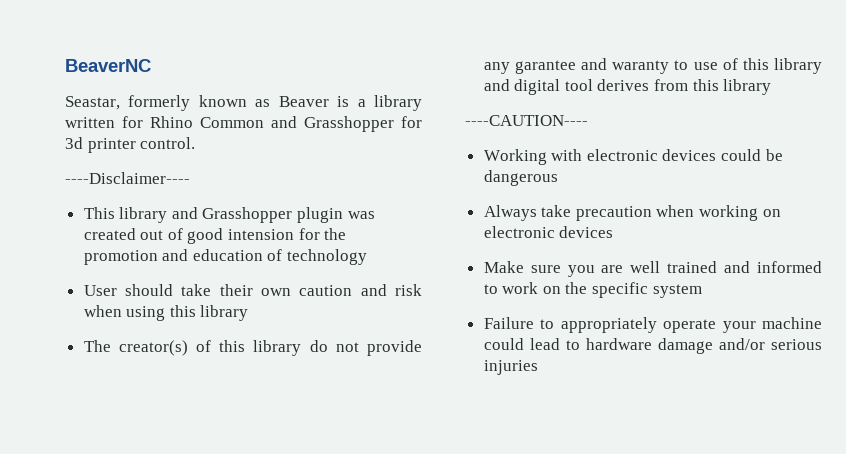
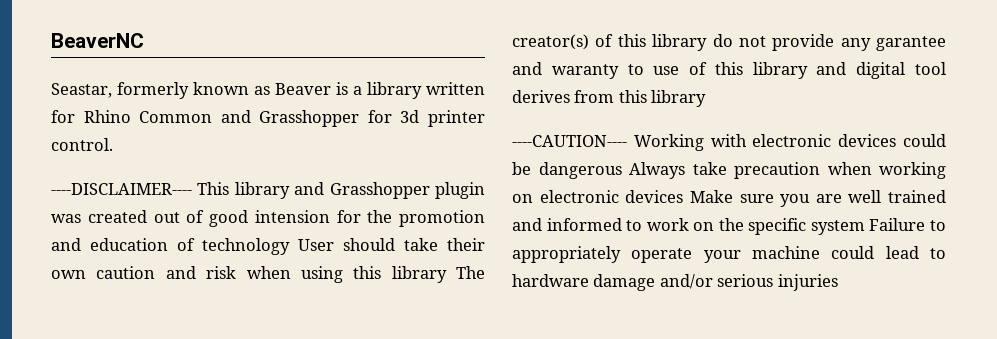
- ----Disclaimer----
- This library and Grasshopper plugin was created out of good intension for the promotion and education of technology
- User should take their own caution and risk when using this library
- The creator(s) of this library do not provide any garantee and waranty to use of this library and digital tool derives from this library
+ ----DISCLAIMER---- This library and Grasshopper plugin was created out of good intension for the promotion and education of technology User should take their own caution and risk when using this library The creator(s) of this library do not provide any garantee and waranty to use of this library and digital tool derives from this library
- ----CAUTION----
- Working with electronic devices could be dangerous
- Always take precaution when working on electronic devices
- Make sure you are well trained and informed to work on the specific system
- Failure to appropriately operate your machine could lead to hardware damage and/or serious injuries
+ ----CAUTION---- Working with electronic devices could be dangerous Always take precaution when working on electronic devices Make sure you are well trained and informed to work on the specific system Failure to appropriately operate your machine could lead to hardware damage and/or serious injuries

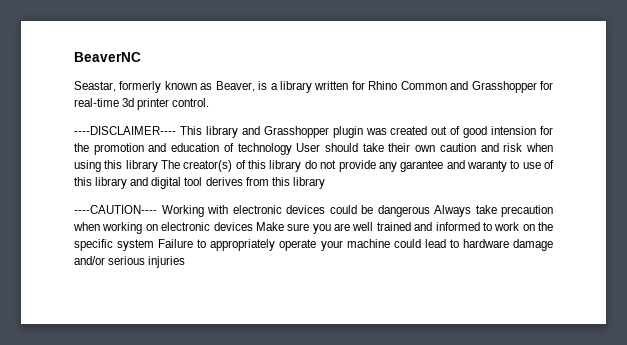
- Seastar, formerly known as Beaver is a library written for Rhino Common and Grasshopper for 3d printer control.
+ Seastar, formerly known as Beaver, is a library written for Rhino Common and Grasshopper for real-time 3d printer control.

